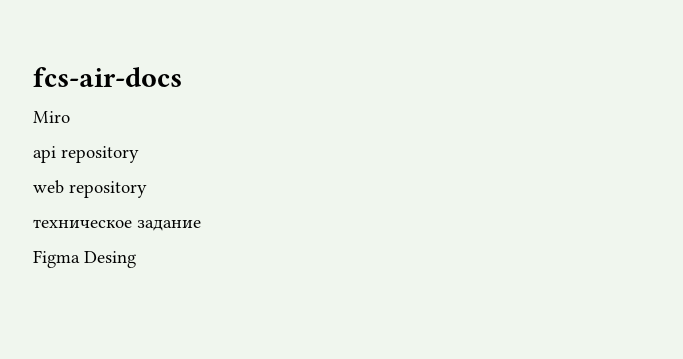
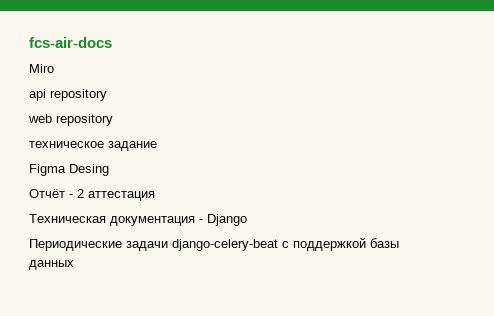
+ Отчёт - 2 аттестация
+ Техническая документация - Django
+ Периодические задачи django-celery-beat с поддержкой базы данных

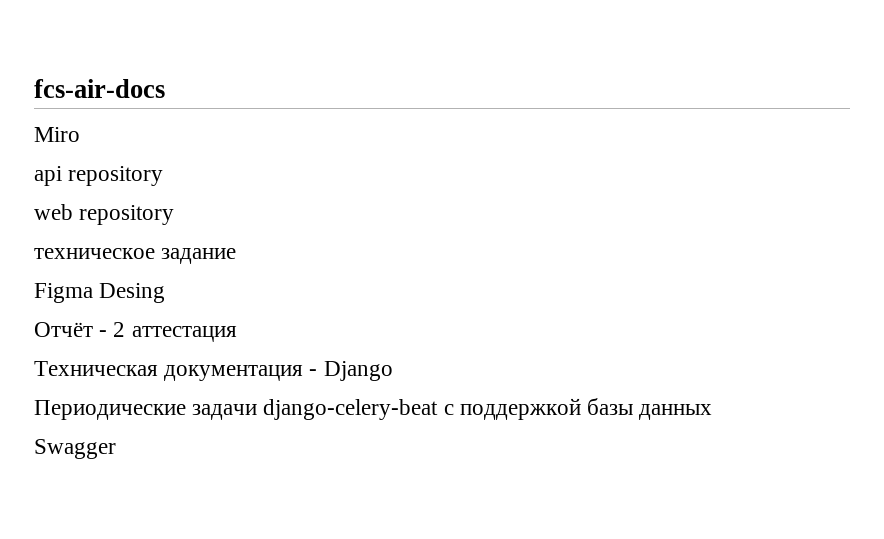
+ Swagger

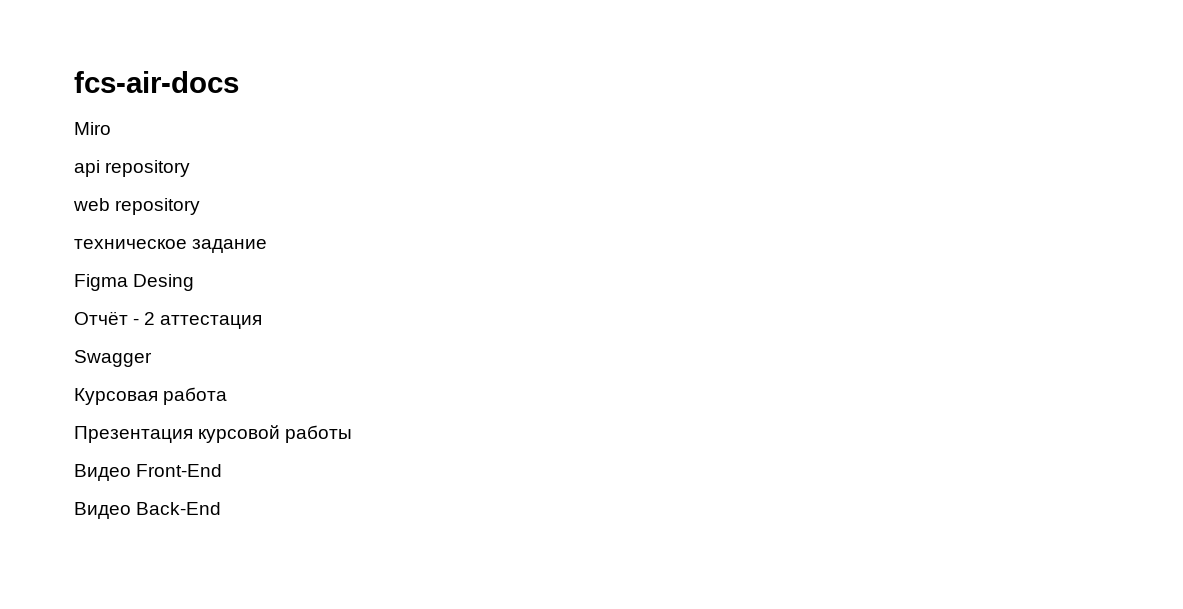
- Техническая документация - Django
- Периодические задачи django-celery-beat с поддержкой базы данных
  Swagger
+ Курсовая работа
+ Презентация курсовой работы
+ Видео Front-End
+ Видео Back-End

